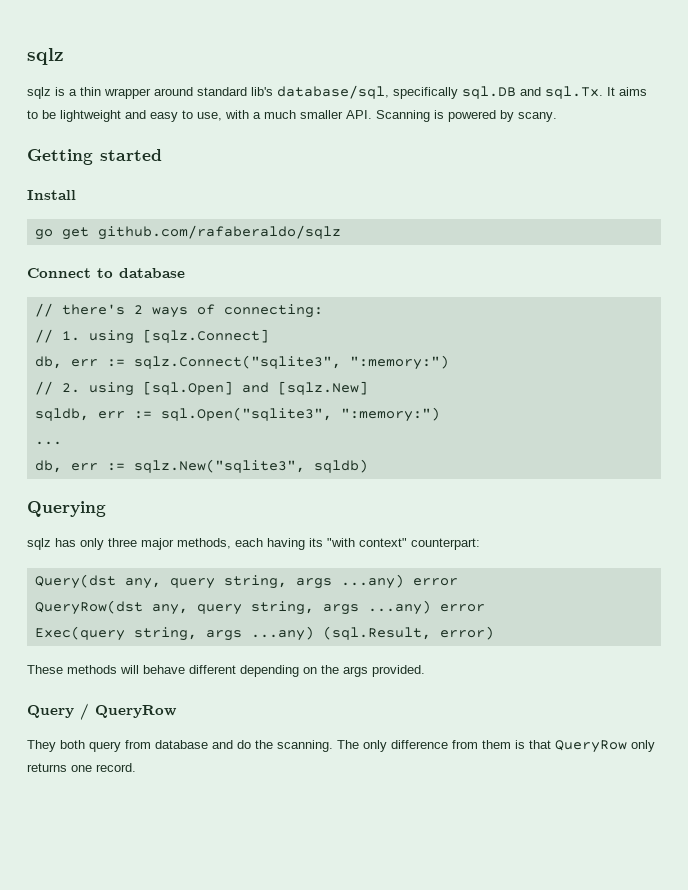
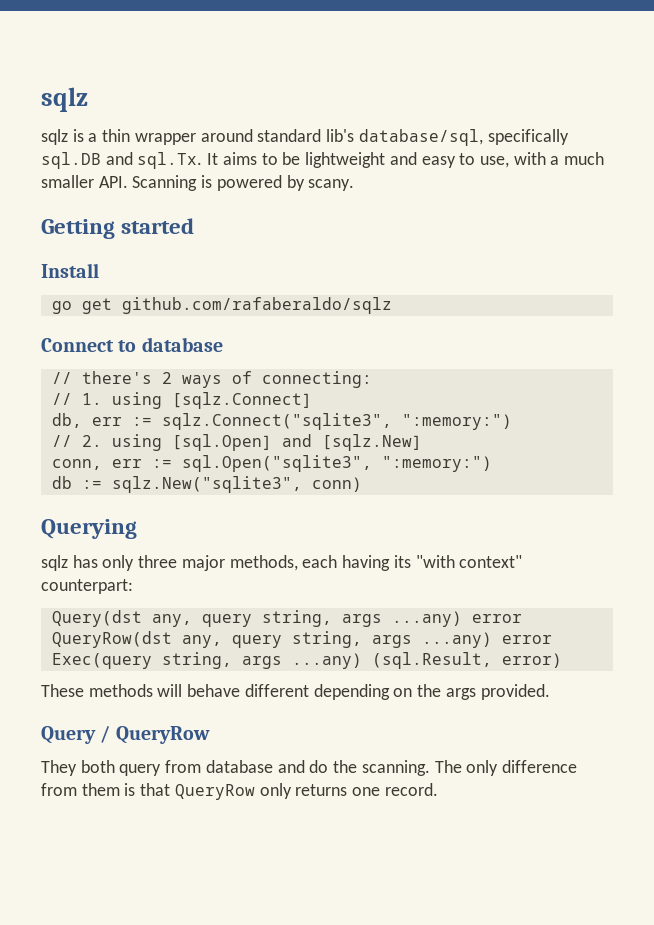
- sqldb, err := sql.Open("sqlite3", ":memory:")
+ conn, err := sql.Open("sqlite3", ":memory:")
- ...
- db, err := sqlz.New("sqlite3", sqldb)
+ db := sqlz.New("sqlite3", conn)

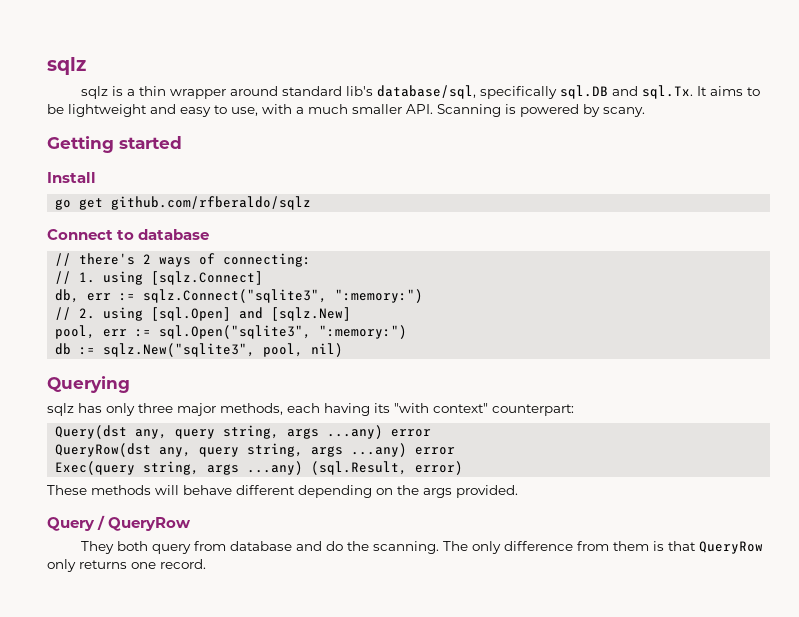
- go get github.com/rafaberaldo/sqlz
+ go get github.com/rfberaldo/sqlz
- conn, err := sql.Open("sqlite3", ":memory:")
+ pool, err := sql.Open("sqlite3", ":memory:")
- db := sqlz.New("sqlite3", conn)
+ db := sqlz.New("sqlite3", pool, nil)

